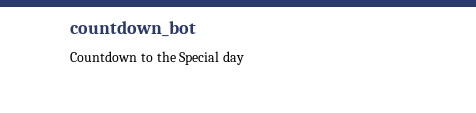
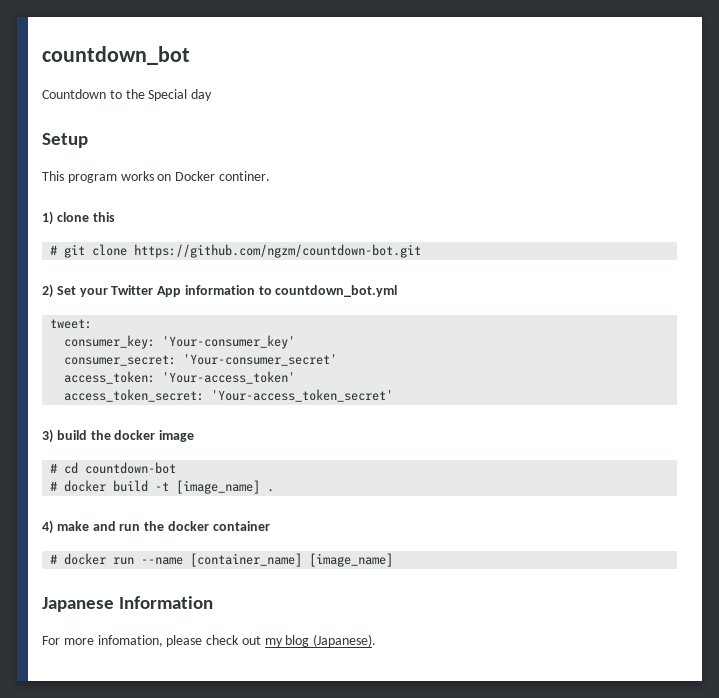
+ Setup
+ This program works on Docker continer.
+ 1) clone this
+ # git clone https://github.com/ngzm/countdown-bot.git
+ 2) Set your Twitter App information to countdown_bot.yml
+ tweet:
+ consumer_key: 'Your-consumer_key'
+ consumer_secret: 'Your-consumer_secret'
+ access_token: 'Your-access_token'
+ access_token_secret: 'Your-access_token_secret'
+ 3) build the docker image
+ # cd countdown-bot
+ # docker build -t [image_name] .
+ 4) make and run the docker container
+ # docker run --name [container_name] [image_name]
+ Japanese Information
+ For more infomation, please check out my blog (Japanese).

